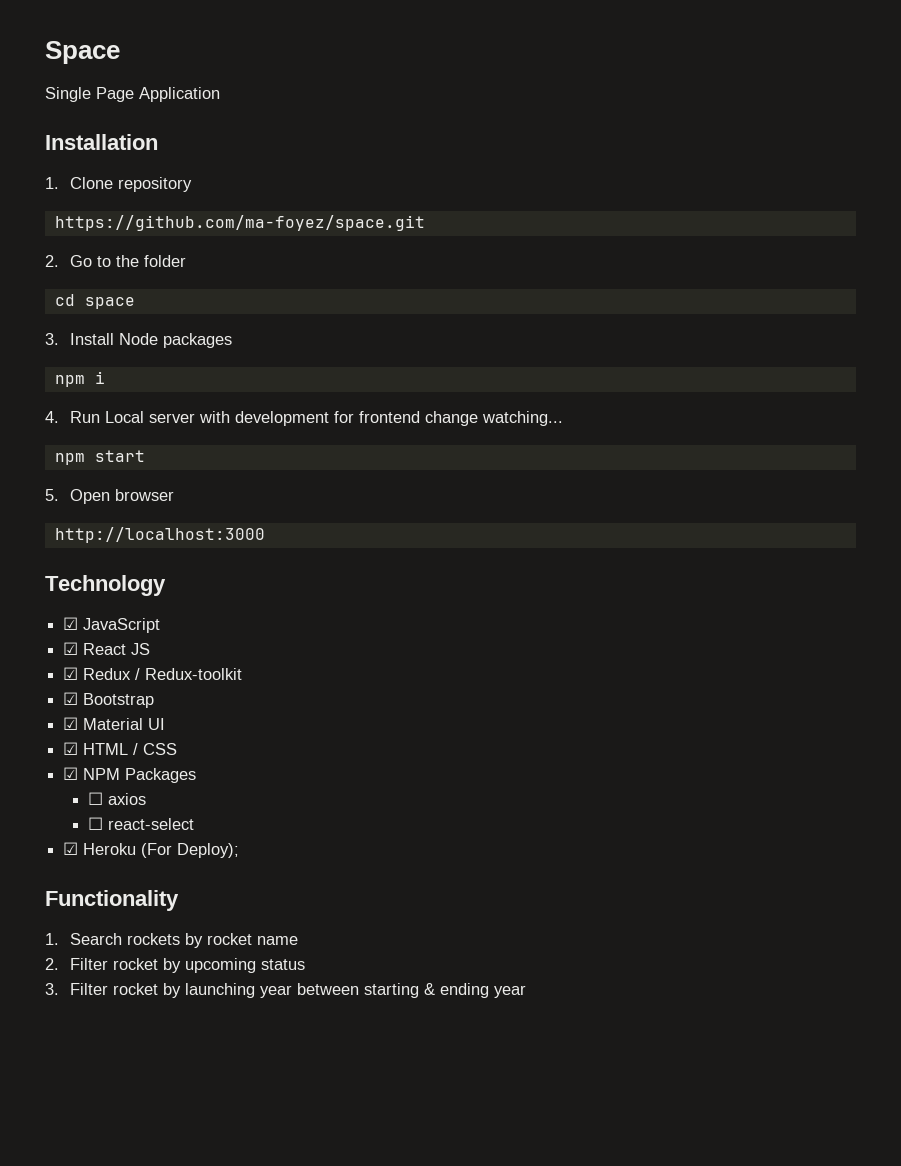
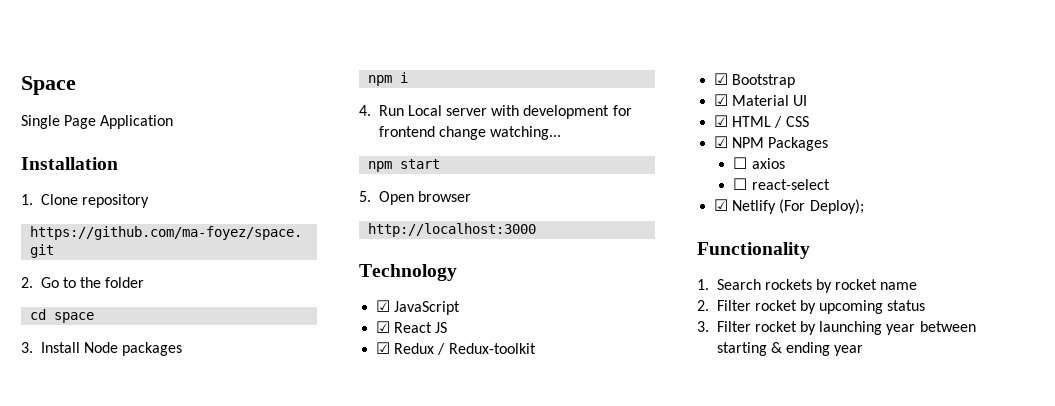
- ☑ Heroku (For Deploy);
+ ☑ Netlify (For Deploy);

